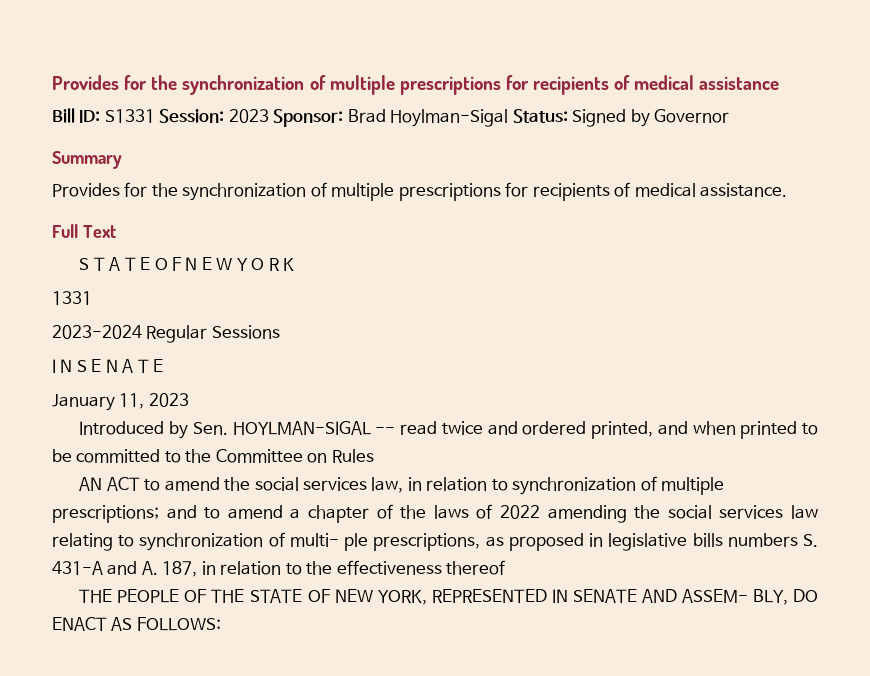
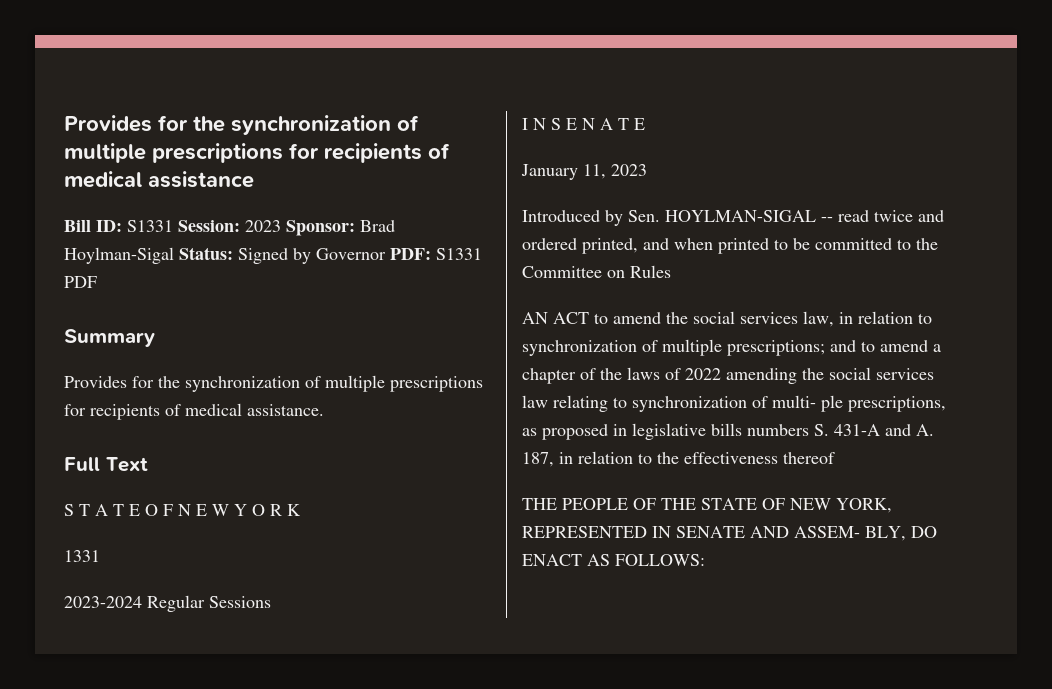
- Bill ID: S1331 Session: 2023 Sponsor: Brad Hoylman-Sigal Status: Signed by Governor
+ Bill ID: S1331 Session: 2023 Sponsor: Brad Hoylman-Sigal Status: Signed by Governor PDF: S1331 PDF

